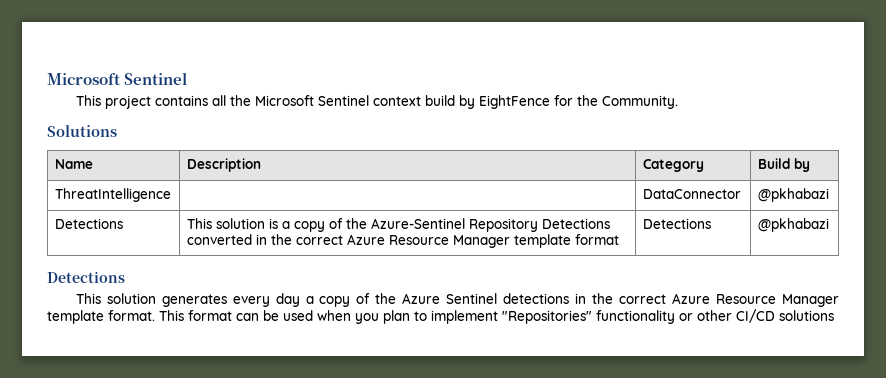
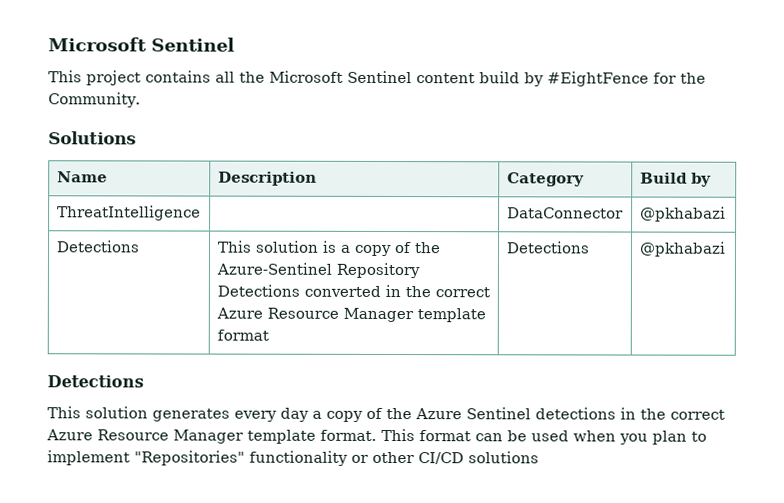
- This project contains all the Microsoft Sentinel context build by EightFence for the Community.
+ This project contains all the Microsoft Sentinel content build by #EightFence for the Community.

